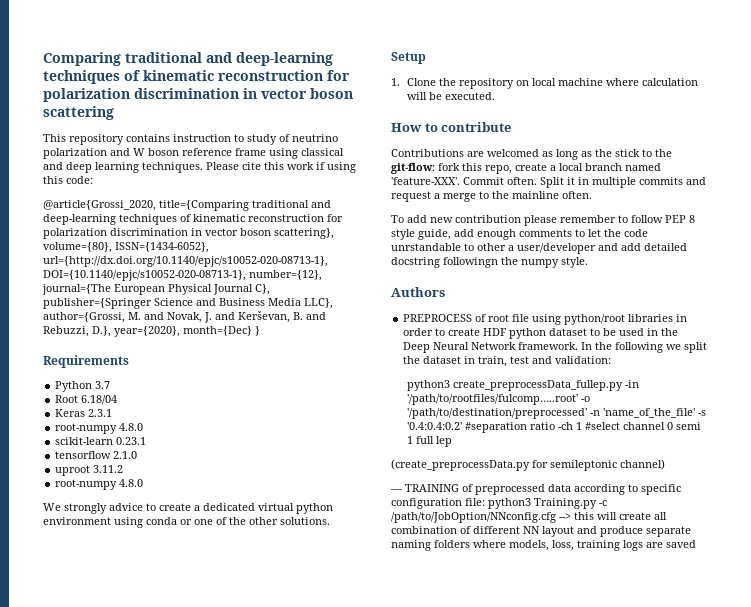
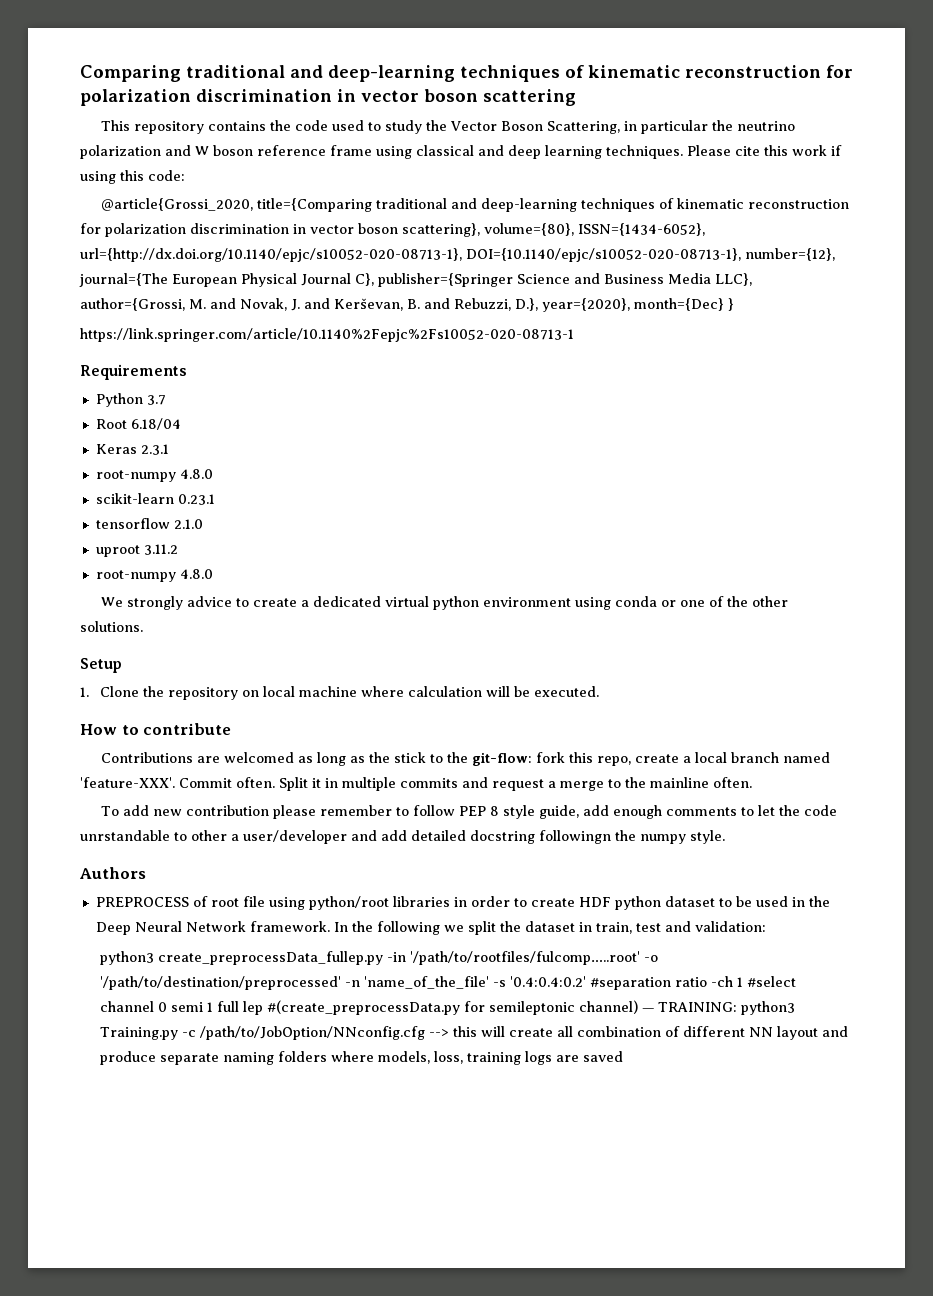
- This repository contains instruction to study of neutrino polarization and W boson reference frame using classical and deep learning techniques.
+ This repository contains the code used to study the Vector Boson Scattering, in particular the neutrino polarization and W boson reference frame using classical and deep learning techniques.
+ https://link.springer.com/article/10.1140%2Fepjc%2Fs10052-020-08713-1
- python3 create_preprocessData_fullep.py -in '/path/to/rootfiles/fulcomp…..root' -o '/path/to/destination/preprocessed' -n 'name_of_the_file' -s '0.4:0.4:0.2' #separation ratio -ch 1 #select channel 0 semi 1 full lep
- (create_preprocessData.py for semileptonic channel)
- — TRAINING of preprocessed data according to specific configuration file: python3 Training.py -c /path/to/JobOption/NNconfig.cfg --> this will create all combination of different NN layout and produce separate naming folders where models, loss, training logs are saved
+ python3 create_preprocessData_fullep.py -in '/path/to/rootfiles/fulcomp…..root' -o '/path/to/destination/preprocessed' -n 'name_of_the_file' -s '0.4:0.4:0.2' #separation ratio -ch 1 #select channel 0 semi 1 full lep #(create_preprocessData.py for semileptonic channel) — TRAINING: python3 Training.py -c /path/to/JobOption/NNconfig.cfg --> this will create all combination of different NN layout and produce separate naming folders where models, loss, training logs are saved

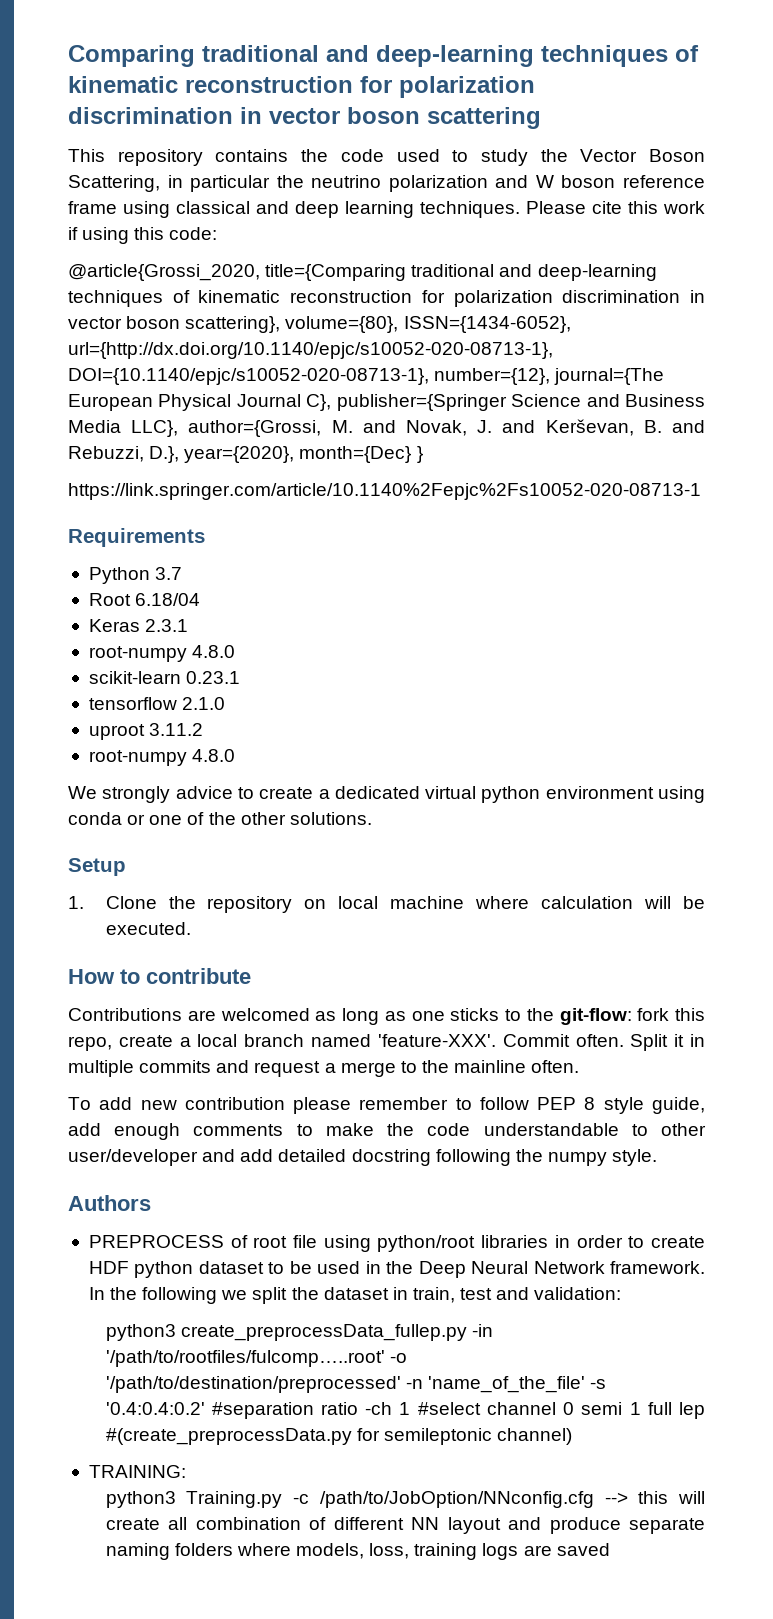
- Contributions are welcomed as long as the stick to the git-flow: fork this repo, create a local branch named 'feature-XXX'.
+ Contributions are welcomed as long as one sticks to the git-flow: fork this repo, create a local branch named 'feature-XXX'.
- To add new contribution please remember to follow PEP 8 style guide, add enough comments to let the code unrstandable to other a user/developer and add detailed docstring followingn the numpy style.
+ To add new contribution please remember to follow PEP 8 style guide, add enough comments to make the code understandable to other user/developer and add detailed docstring following the numpy style.
- python3 create_preprocessData_fullep.py -in '/path/to/rootfiles/fulcomp…..root' -o '/path/to/destination/preprocessed' -n 'name_of_the_file' -s '0.4:0.4:0.2' #separation ratio -ch 1 #select channel 0 semi 1 full lep #(create_preprocessData.py for semileptonic channel) — TRAINING: python3 Training.py -c /path/to/JobOption/NNconfig.cfg --> this will create all combination of different NN layout and produce separate naming folders where models, loss, training logs are saved
+ python3 create_preprocessData_fullep.py -in '/path/to/rootfiles/fulcomp…..root' -o '/path/to/destination/preprocessed' -n 'name_of_the_file' -s '0.4:0.4:0.2' #separation ratio -ch 1 #select channel 0 semi 1 full lep #(create_preprocessData.py for semileptonic channel)
+ TRAINING:
+ python3 Training.py -c /path/to/JobOption/NNconfig.cfg --> this will create all combination of different NN layout and produce separate naming folders where models, loss, training logs are saved

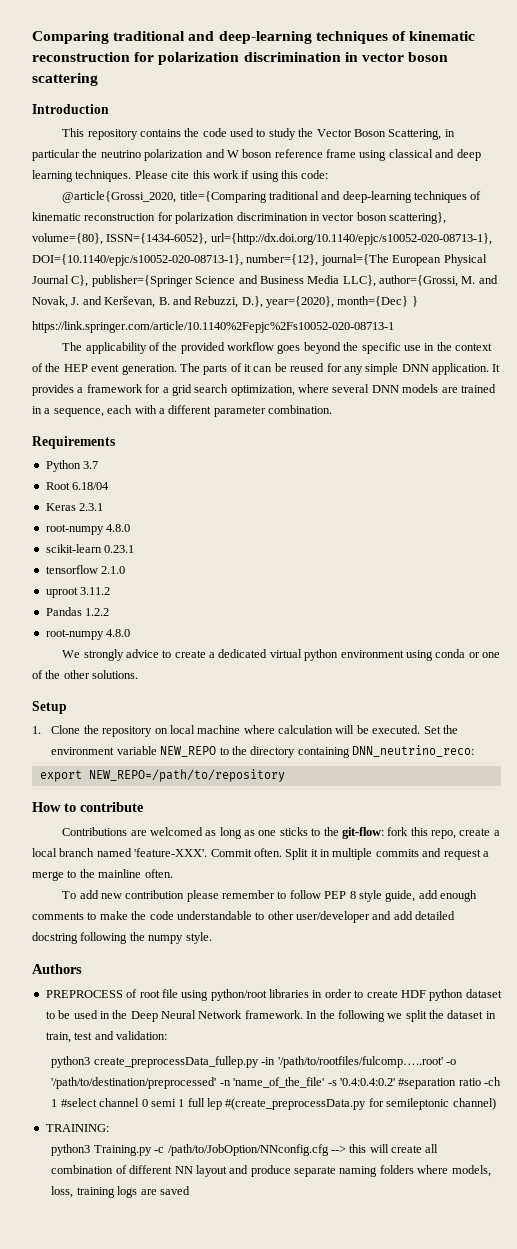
+ Introduction
+ The applicability of the provided workflow goes beyond the specific use in the context of the HEP event generation. The parts of it can be reused for any simple DNN application. It provides a framework for a grid search optimization, where several DNN models are trained in a sequence, each with a different parameter combination.
+ Pandas 1.2.2
+ Set the environment variable NEW_REPO to the directory containing DNN_neutrino_reco:
+ export NEW_REPO=/path/to/repository

